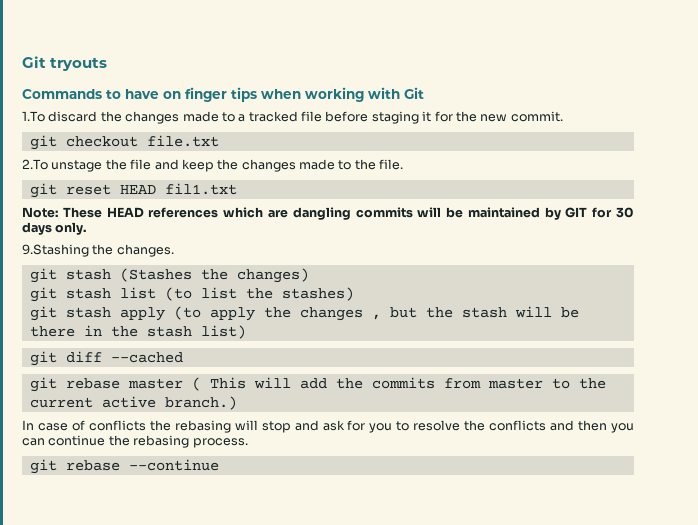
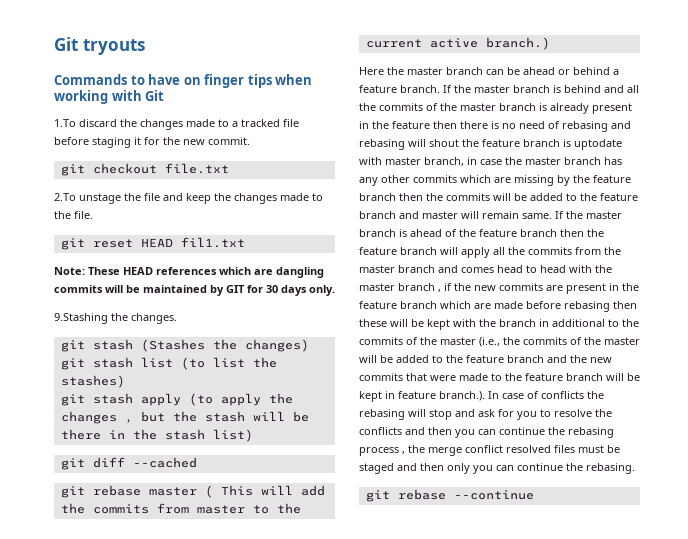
- In case of conflicts the rebasing will stop and ask for you to resolve the conflicts and then you can continue the rebasing process.
+ Here the master branch can be ahead or behind a feature branch. If the master branch is behind and all the commits of the master branch is already present in the feature then there is no need of rebasing and rebasing will shout the feature branch is uptodate with master branch, in case the master branch has any other commits which are missing by the feature branch then the commits will be added to the feature branch and master will remain same. If the master branch is ahead of the feature branch then the feature branch will apply all the commits from the master branch and comes head to head with the master branch , if the new commits are present in the feature branch which are made before rebasing then these will be kept with the branch in additional to the commits of the master (i.e., the commits of the master will be added to the feature branch and the new commits that were made to the feature branch will be kept in feature branch.). In case of conflicts the rebasing will stop and ask for you to resolve the conflicts and then you can continue the rebasing process , the merge conflict resolved files must be staged and then only you can continue the rebasing.

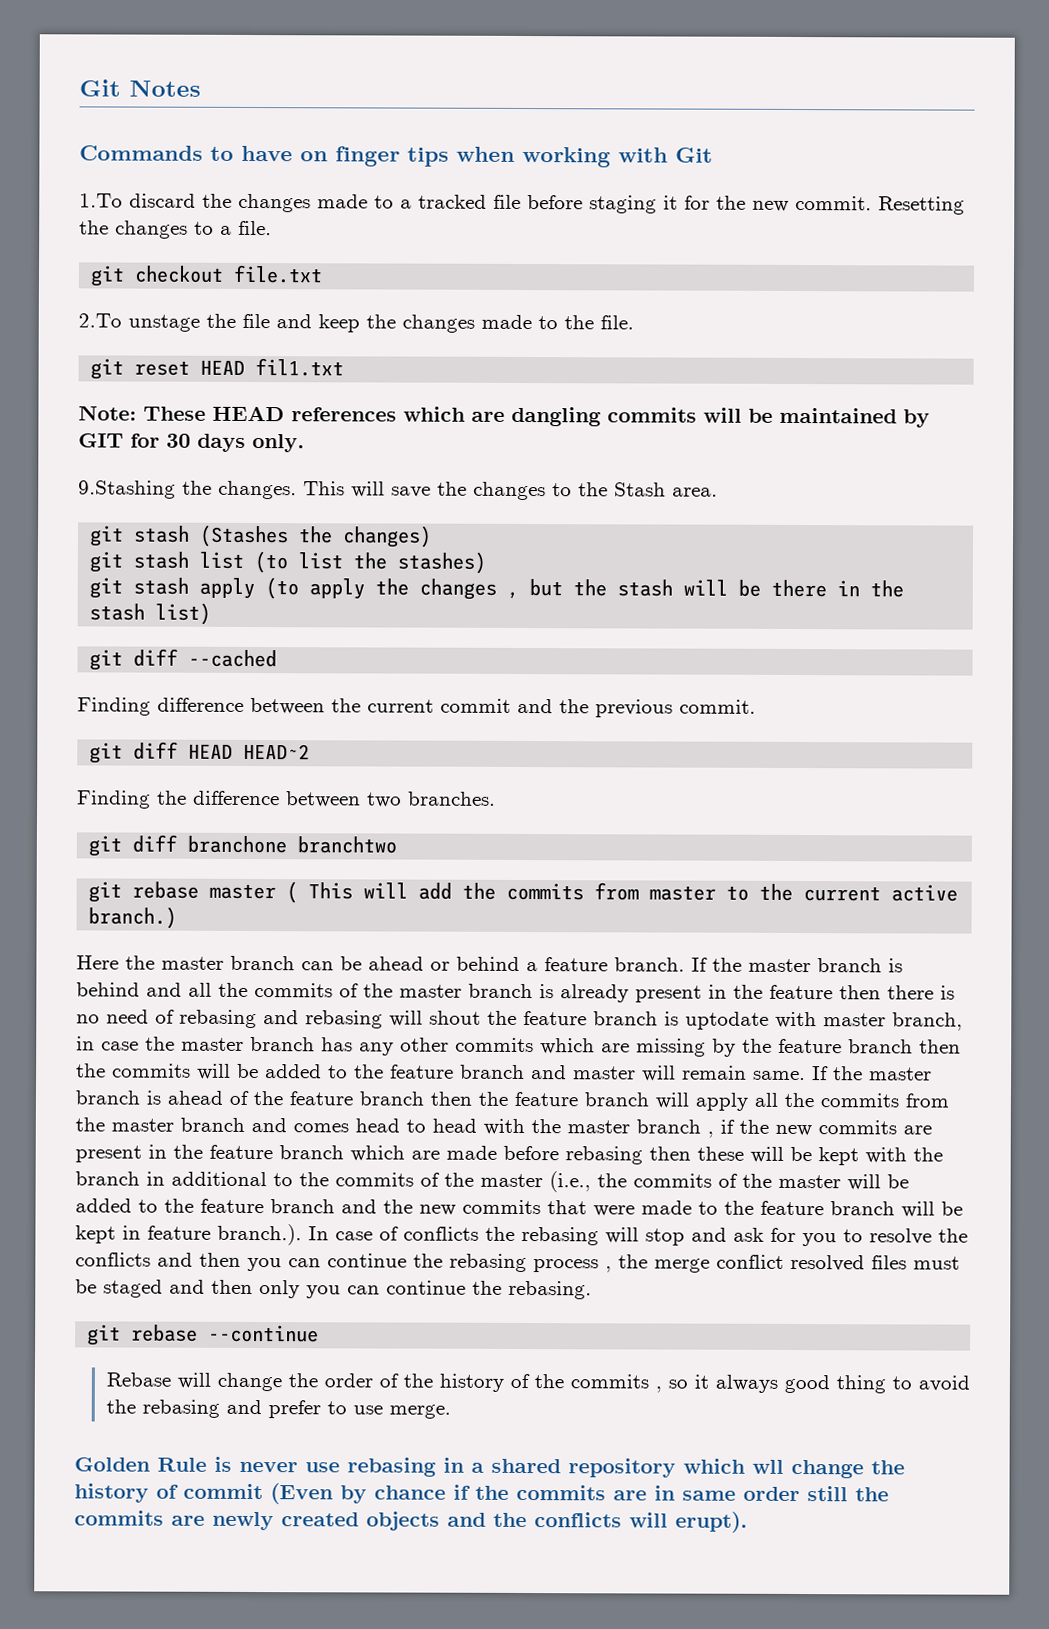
- Git tryouts
+ Git Notes
+ Resetting the changes to a file.
+ This will save the changes to the Stash area.
+ Finding difference between the current commit and the previous commit.
+ git diff HEAD HEAD~2
+ Finding the difference between two branches.
+ git diff branchone branchtwo
+ Rebase will change the order of the history of the commits , so it always good thing to avoid the rebasing and prefer to use merge.
+ Golden Rule is never use rebasing in a shared repository which wll change the history of commit (Even by chance if the commits are in same order still the commits are newly created objects and the conflicts will erupt).

